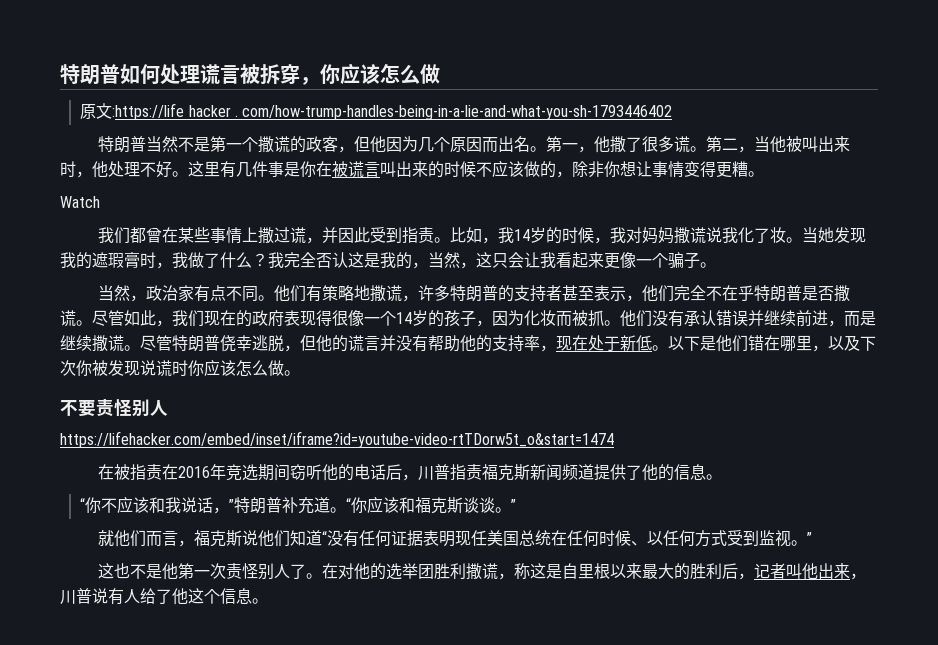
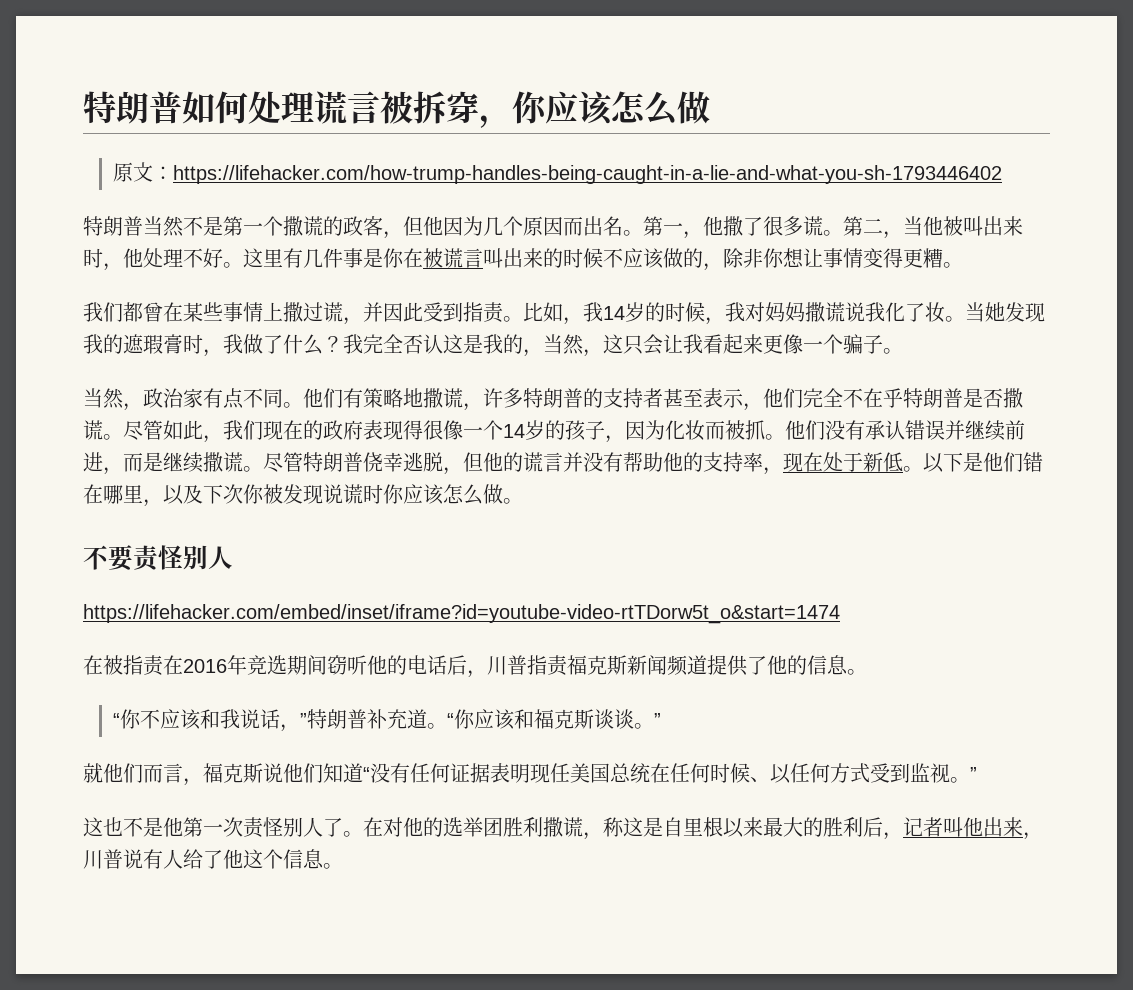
- 原文:https://life hacker . com/how-trump-handles-being-in-a-lie-and-what-you-sh-1793446402
+ 原文：https://lifehacker.com/how-trump-handles-being-caught-in-a-lie-and-what-you-sh-1793446402
- Watch

